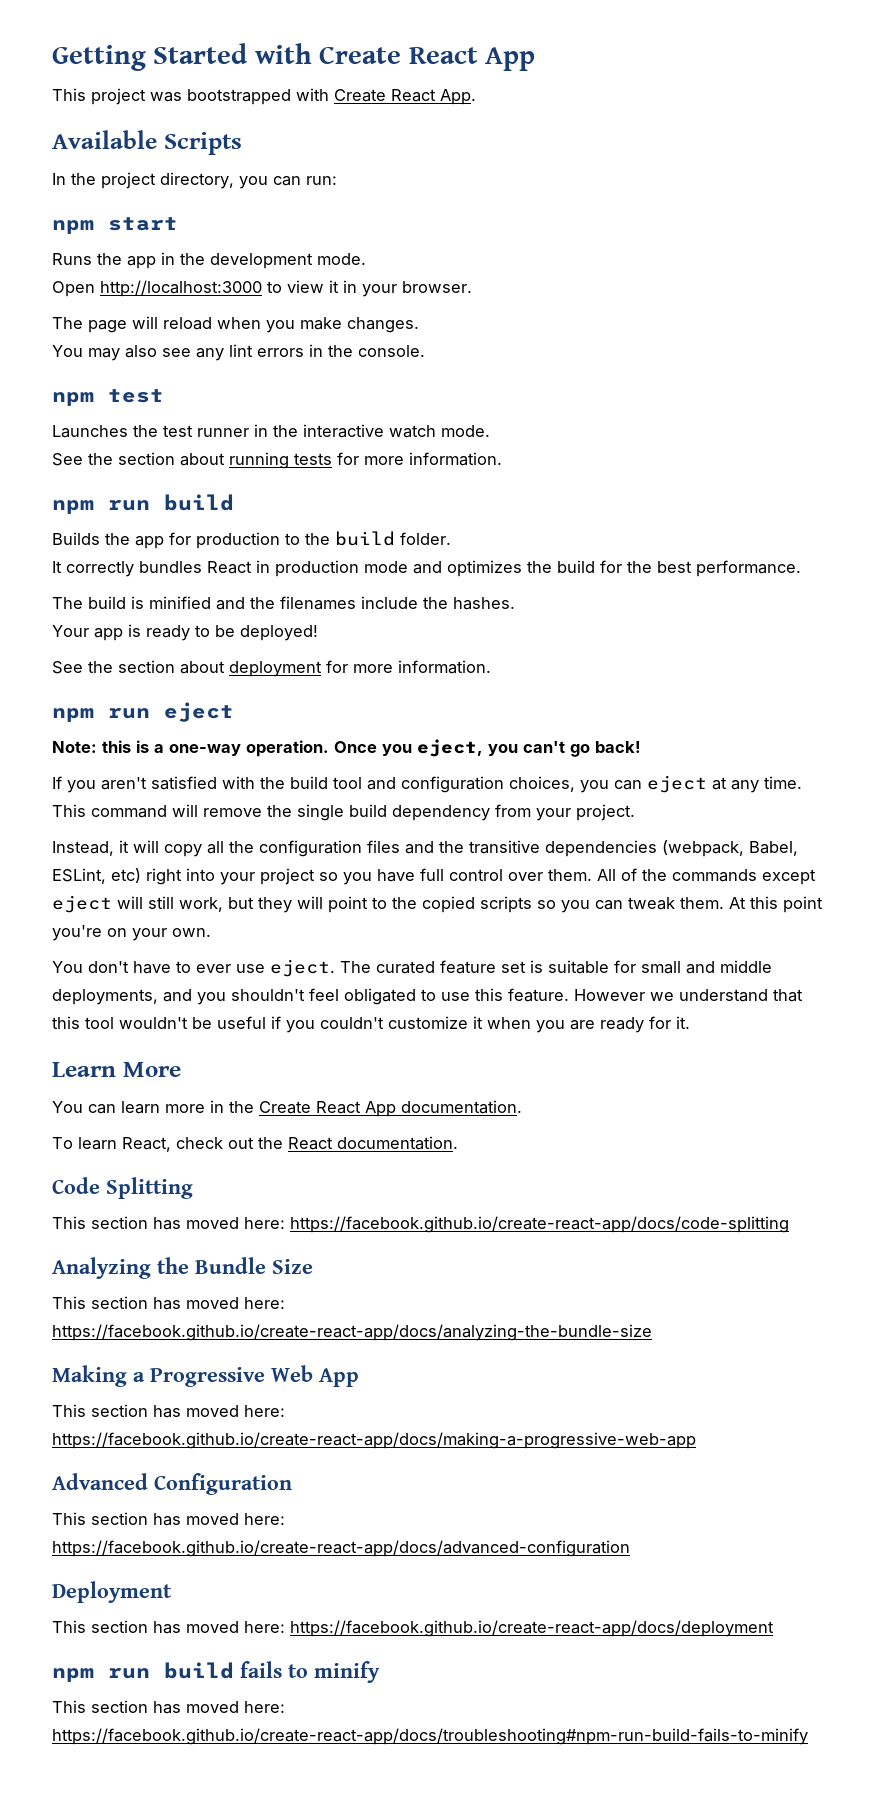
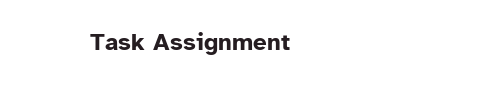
- Getting Started with Create React App
- This project was bootstrapped with Create React App.
- Available Scripts
- In the project directory, you can run:
- npm start
- Runs the app in the development mode.
- Open http://localhost:3000 to view it in your browser.
- The page will reload when you make changes.
- You may also see any lint errors in the console.
- npm test
- Launches the test runner in the interactive watch mode.
- See the section about running tests for more information.
- npm run build
- Builds the app for production to the build folder.
- It correctly bundles React in production mode and optimizes the build for the best performance.
- The build is minified and the filenames include the hashes.
- Your app is ready to be deployed!
- See the section about deployment for more information.
- npm run eject
- Note: this is a one-way operation. Once you eject, you can't go back!
- If you aren't satisfied with the build tool and configuration choices, you can eject at any time. This command will remove the single build dependency from your project.
- Instead, it will copy all the configuration files and the transitive dependencies (webpack, Babel, ESLint, etc) right into your project so you have full control over them. All of the commands except eject will still work, but they will point to the copied scripts so you can tweak them. At this point you're on your own.
- You don't have to ever use eject. The curated feature set is suitable for small and middle deployments, and you shouldn't feel obligated to use this feature. However we understand that this tool wouldn't be useful if you couldn't customize it when you are ready for it.
- Learn More
- You can learn more in the Create React App documentation.
- To learn React, check out the React documentation.
- Code Splitting
- This section has moved here: https://facebook.github.io/create-react-app/docs/code-splitting
- Analyzing the Bundle Size
- This section has moved here: https://facebook.github.io/create-react-app/docs/analyzing-the-bundle-size
- Making a Progressive Web App
- This section has moved here: https://facebook.github.io/create-react-app/docs/making-a-progressive-web-app
- Advanced Configuration
- This section has moved here: https://facebook.github.io/create-react-app/docs/advanced-configuration
- Deployment
- This section has moved here: https://facebook.github.io/create-react-app/docs/deployment
- npm run build fails to minify
- This section has moved here: https://facebook.github.io/create-react-app/docs/troubleshooting#npm-run-build-fails-to-minify
+ Task Assignment

